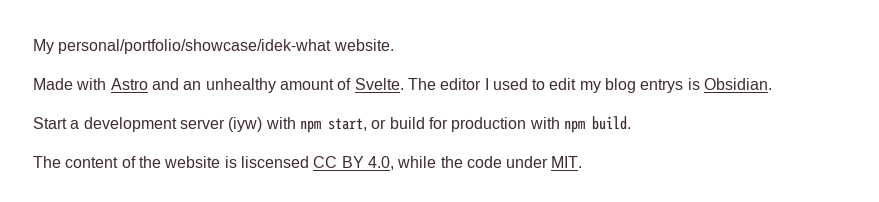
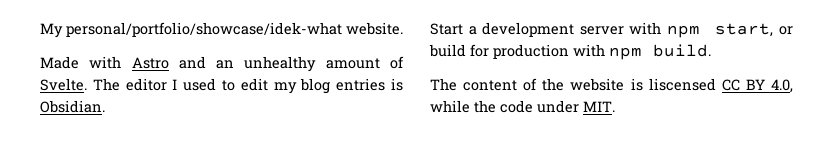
- The editor I used to edit my blog entrys is Obsidian.
+ The editor I used to edit my blog entries is Obsidian.
- Start a development server (iyw) with npm start, or build for production with npm build.
+ Start a development server with npm start, or build for production with npm build.

